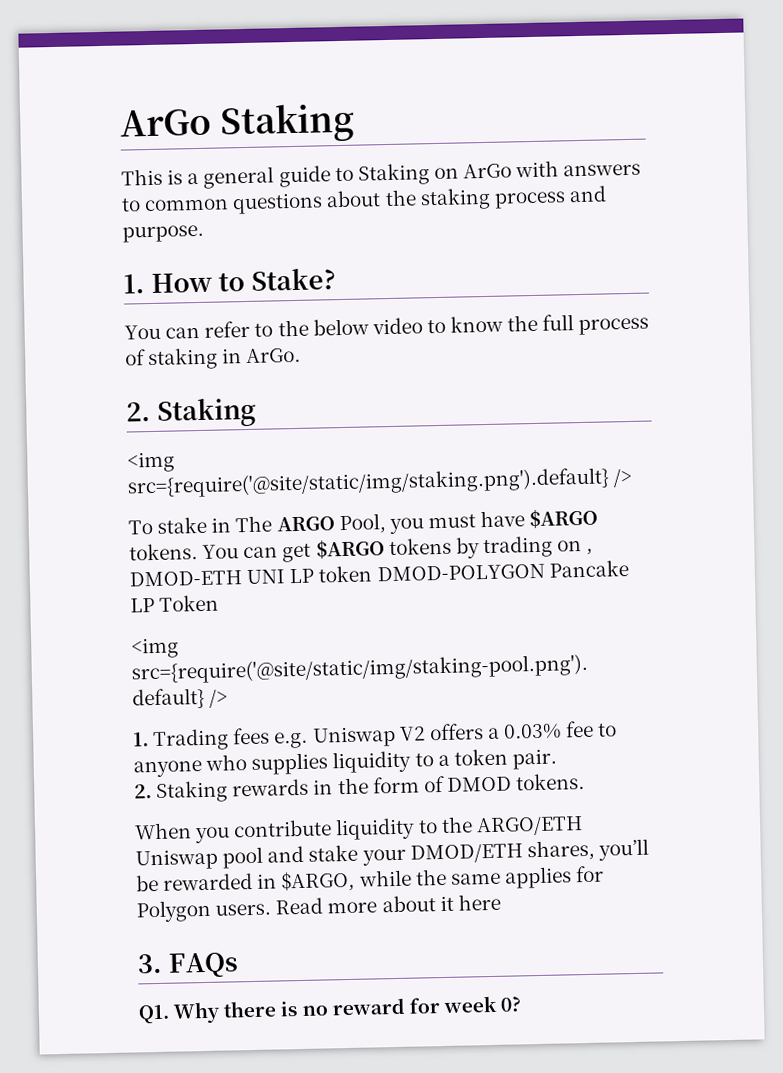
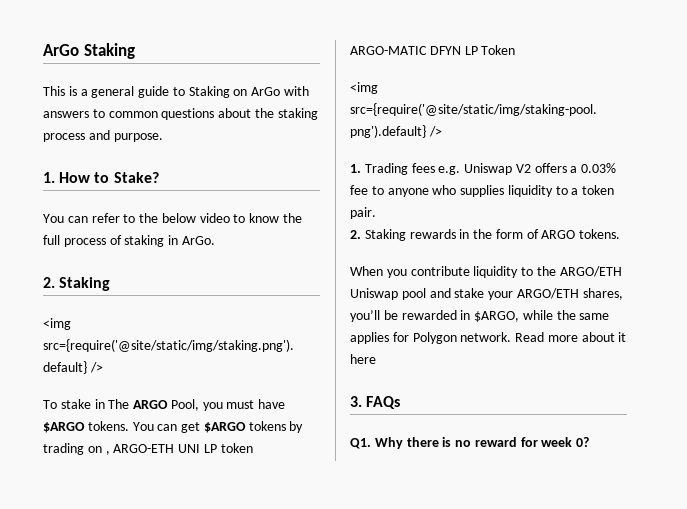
- You can get $ARGO tokens by trading on , DMOD-ETH UNI LP token DMOD-POLYGON Pancake LP Token
+ You can get $ARGO tokens by trading on , ARGO-ETH UNI LP token ARGO-MATIC DFYN LP Token
- 2. Staking rewards in the form of DMOD tokens.
+ 2. Staking rewards in the form of ARGO tokens.
- When you contribute liquidity to the ARGO/ETH Uniswap pool and stake your DMOD/ETH shares, you’ll be rewarded in $ARGO, while the same applies for Polygon users.
+ When you contribute liquidity to the ARGO/ETH Uniswap pool and stake your ARGO/ETH shares, you’ll be rewarded in $ARGO, while the same applies for Polygon network.

